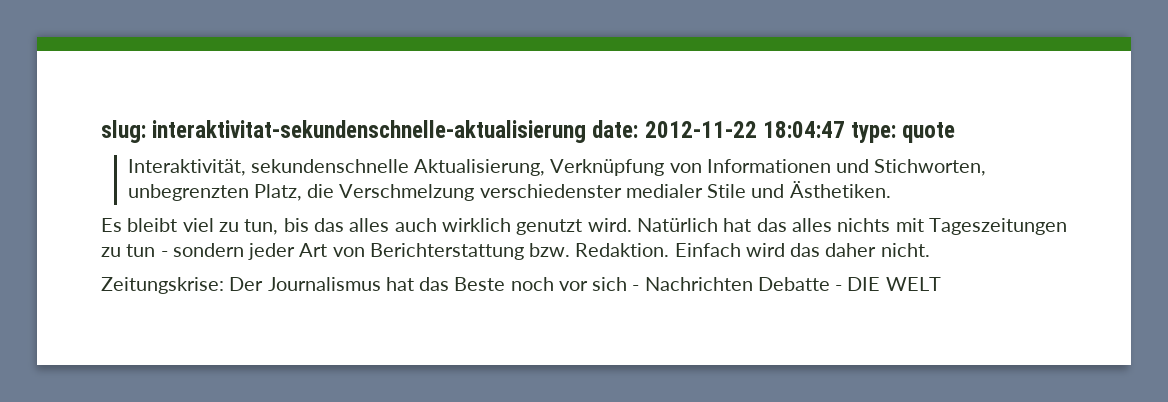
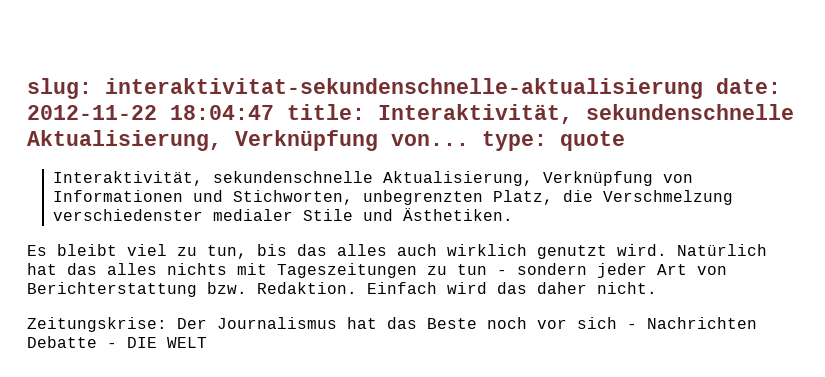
- slug: interaktivitat-sekundenschnelle-aktualisierung date: 2012-11-22 18:04:47 type: quote
+ slug: interaktivitat-sekundenschnelle-aktualisierung date: 2012-11-22 18:04:47 title: Interaktivität, sekundenschnelle Aktualisierung, Verknüpfung von... type: quote

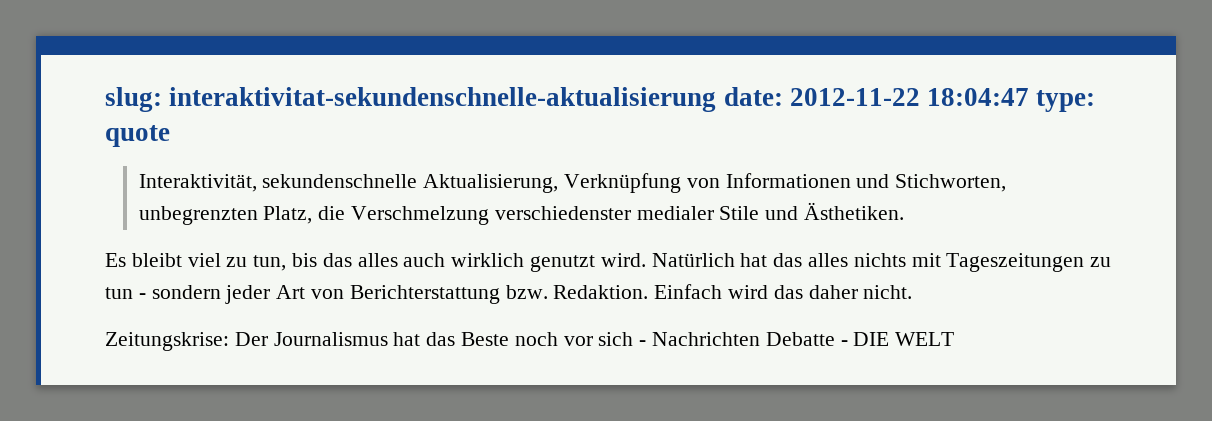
- slug: interaktivitat-sekundenschnelle-aktualisierung date: 2012-11-22 18:04:47 title: Interaktivität, sekundenschnelle Aktualisierung, Verknüpfung von... type: quote
+ slug: interaktivitat-sekundenschnelle-aktualisierung date: 2012-11-22 18:04:47 type: quote

